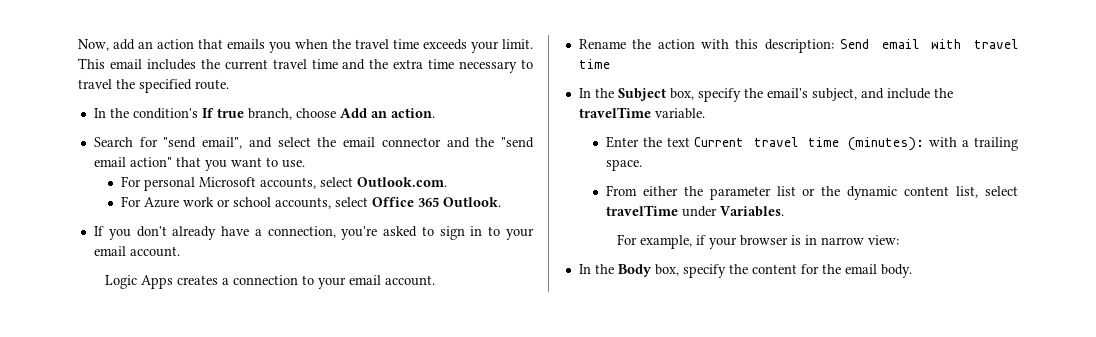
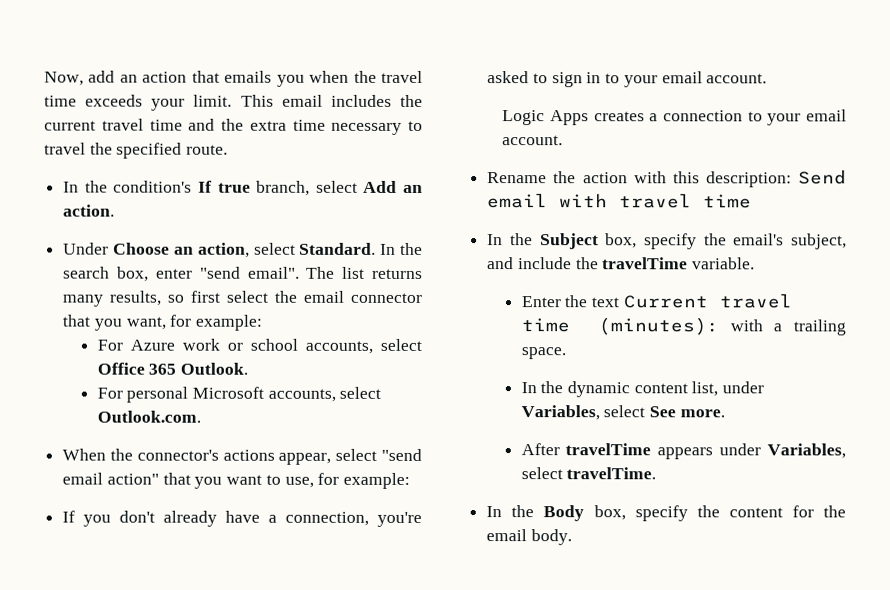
- In the condition's If true branch, choose Add an action.
+ In the condition's If true branch, select Add an action.
- Search for "send email", and select the email connector and the "send email action" that you want to use.
- For personal Microsoft accounts, select Outlook.com.
+ Under Choose an action, select Standard. In the search box, enter "send email". The list returns many results, so first select the email connector that you want, for example:
+ For personal Microsoft accounts, select Outlook.com.
+ When the connector's actions appear, select "send email action" that you want to use, for example:
- From either the parameter list or the dynamic content list, select travelTime under Variables.
- For example, if your browser is in narrow view:
+ In the dynamic content list, under Variables, select See more.
+ After travelTime appears under Variables, select travelTime.

